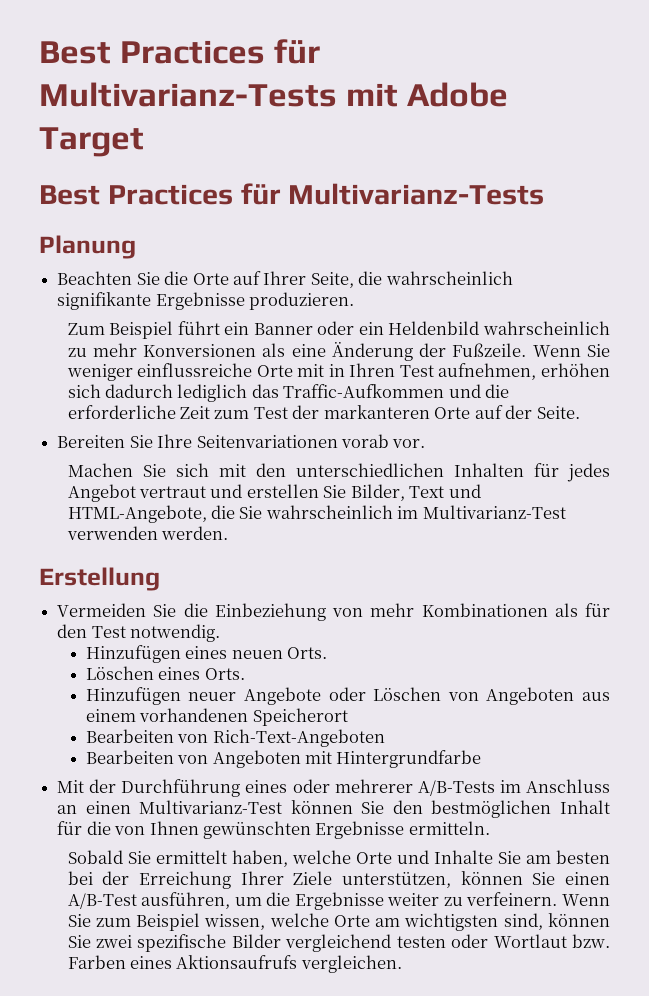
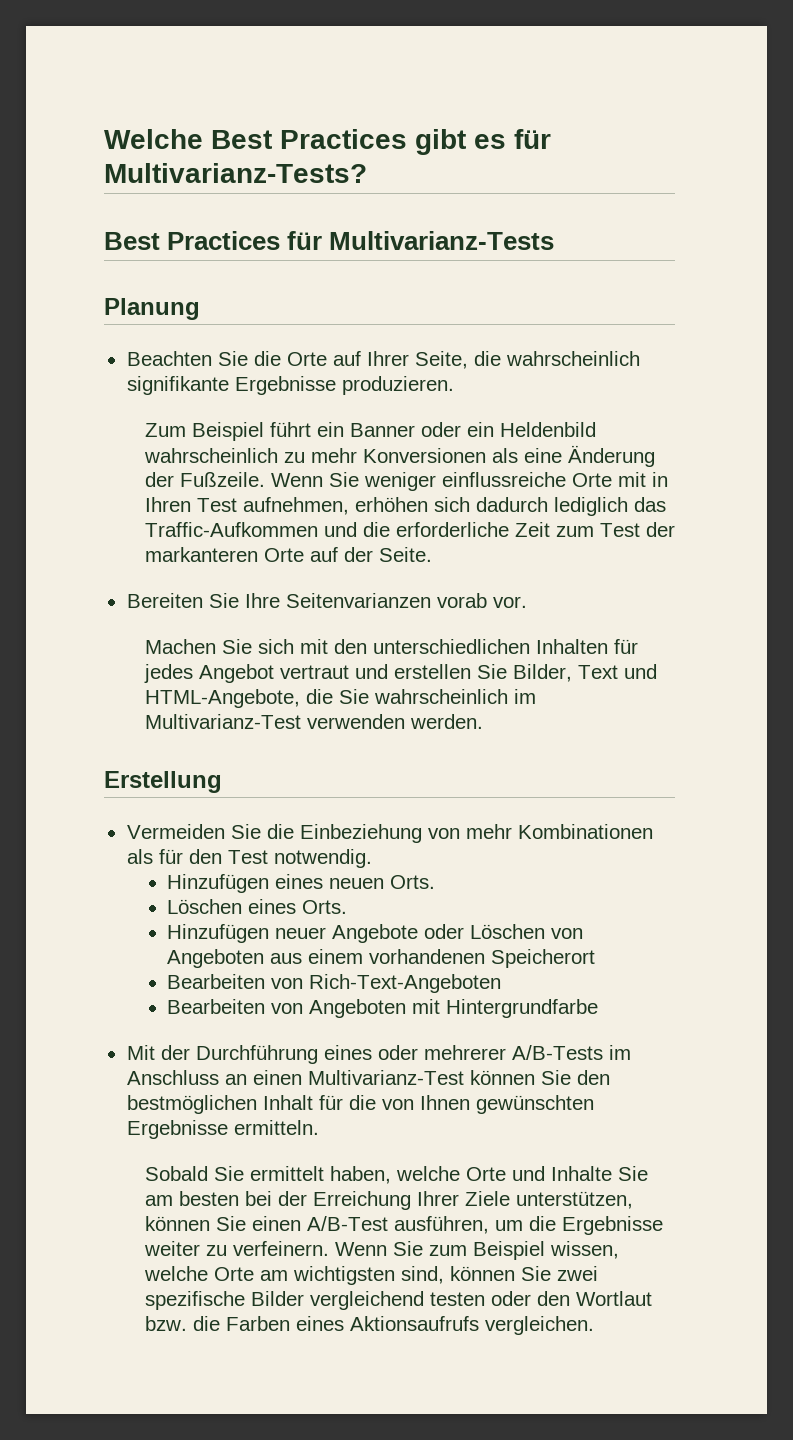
- Best Practices für Multivarianz-Tests mit Adobe Target
+ Welche Best Practices gibt es für Multivarianz-Tests?
- Bereiten Sie Ihre Seitenvariationen vorab vor.
+ Bereiten Sie Ihre Seitenvarianzen vorab vor.
- Wenn Sie zum Beispiel wissen, welche Orte am wichtigsten sind, können Sie zwei spezifische Bilder vergleichend testen oder Wortlaut bzw. Farben eines Aktionsaufrufs vergleichen.
+ Wenn Sie zum Beispiel wissen, welche Orte am wichtigsten sind, können Sie zwei spezifische Bilder vergleichend testen oder den Wortlaut bzw. die Farben eines Aktionsaufrufs vergleichen.

